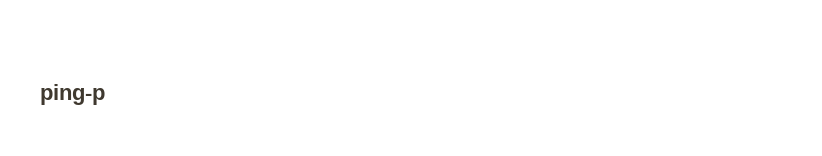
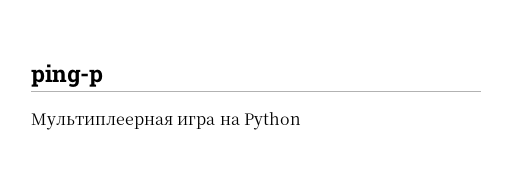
+ Мультиплеерная игра на Python

